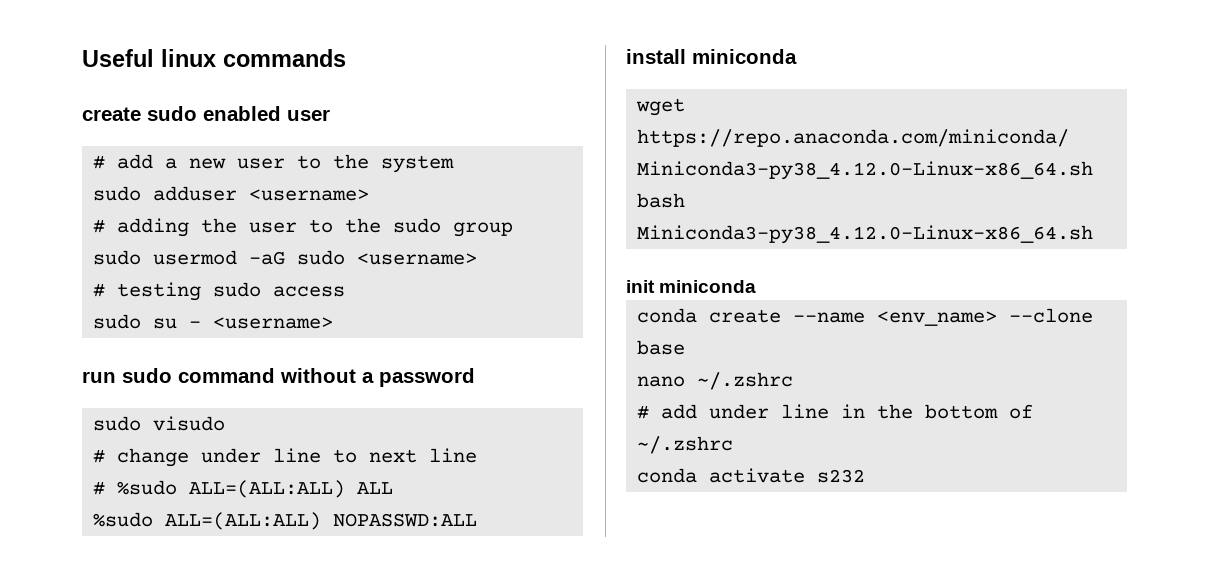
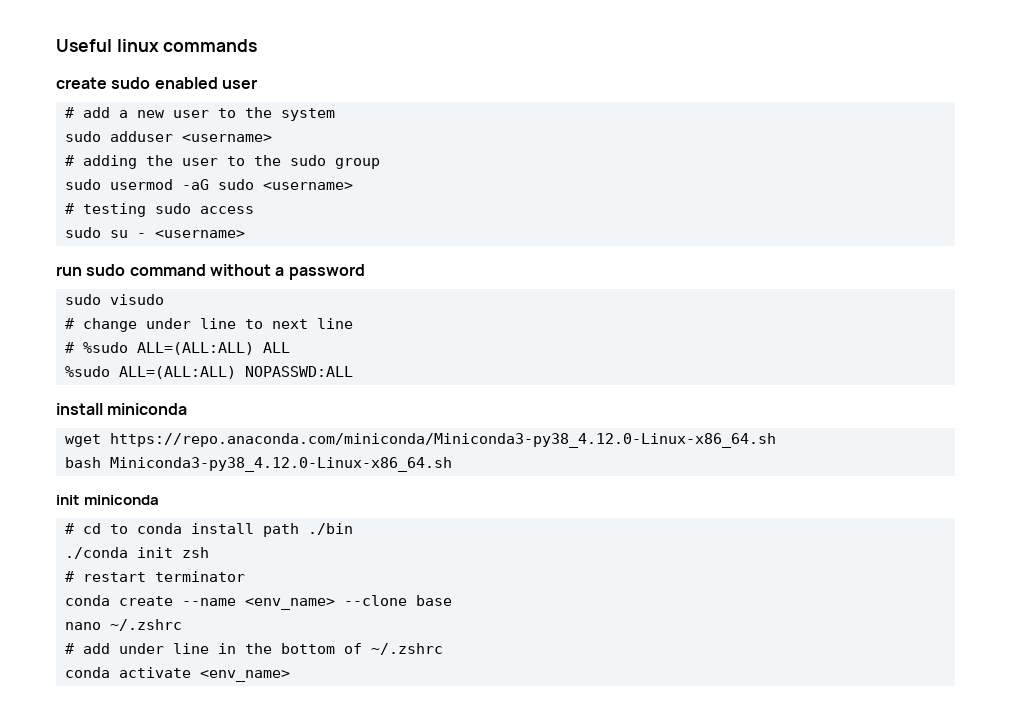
+ # cd to conda install path ./bin
+ ./conda init zsh
+ # restart terminator
- conda activate s232
+ conda activate <env_name>

